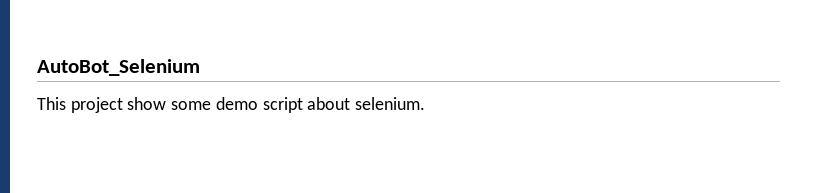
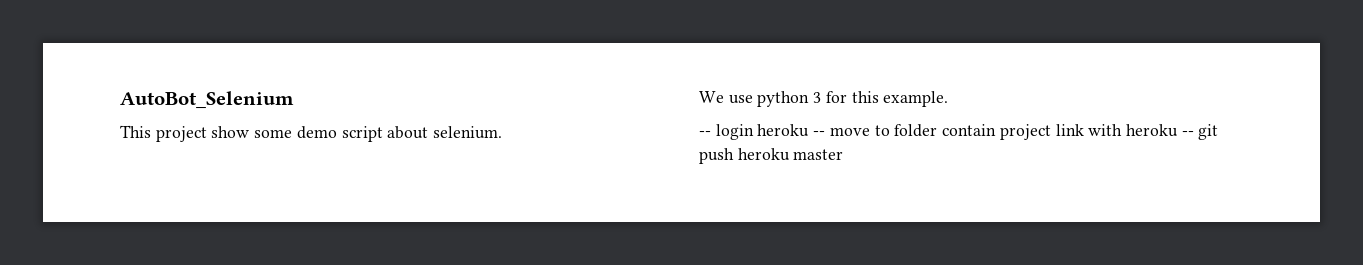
+ We use python 3 for this example.
+ -- login heroku -- move to folder contain project link with heroku -- git push heroku master

